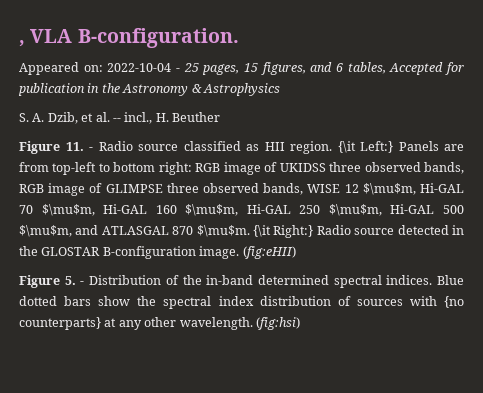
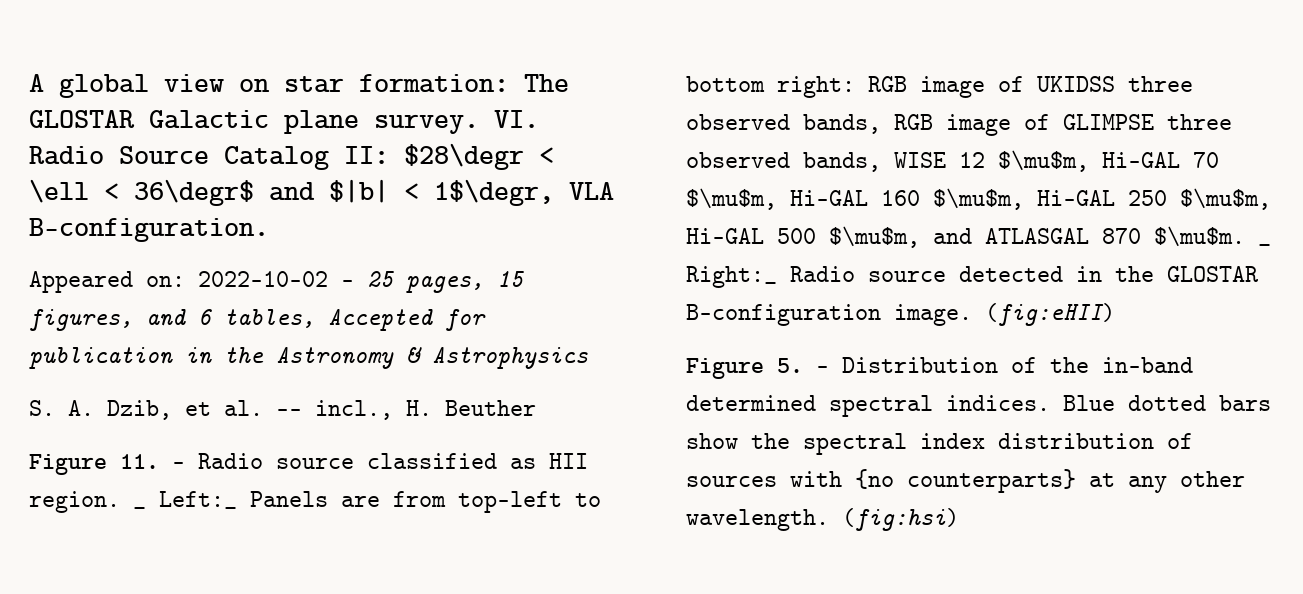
- , VLA B-configuration.
+ A global view on star formation: The GLOSTAR Galactic plane survey. VI. Radio Source Catalog II: $28\degr < \ell < 36\degr$ and $|b| < 1$\degr, VLA B-configuration.
- Appeared on: 2022-10-04 - 25 pages, 15 figures, and 6 tables, Accepted for publication in the Astronomy & Astrophysics
+ Appeared on: 2022-10-02 - 25 pages, 15 figures, and 6 tables, Accepted for publication in the Astronomy & Astrophysics
- {\it Left:} Panels are from top-left to bottom right: RGB image of UKIDSS three observed bands, RGB image of GLIMPSE three observed bands, WISE 12 $\mu$m, Hi-GAL 70 $\mu$m, Hi-GAL 160 $\mu$m, Hi-GAL 250 $\mu$m, Hi-GAL 500 $\mu$m, and ATLASGAL 870 $\mu$m.
+ _ Left:_ Panels are from top-left to bottom right: RGB image of UKIDSS three observed bands, RGB image of GLIMPSE three observed bands, WISE 12 $\mu$m, Hi-GAL 70 $\mu$m, Hi-GAL 160 $\mu$m, Hi-GAL 250 $\mu$m, Hi-GAL 500 $\mu$m, and ATLASGAL 870 $\mu$m.
- {\it Right:} Radio source detected in the GLOSTAR B-configuration image.
+ _ Right:_ Radio source detected in the GLOSTAR B-configuration image.

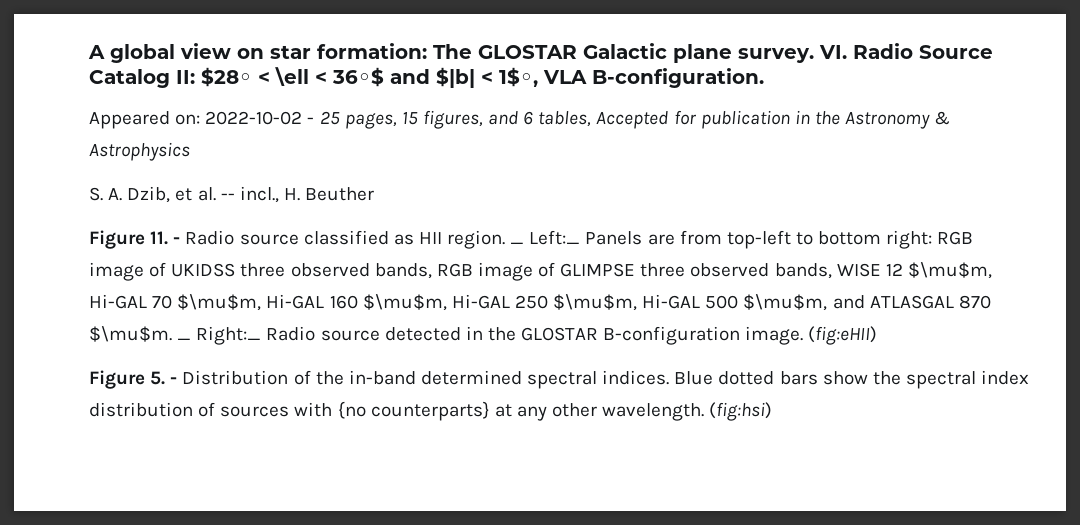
- VI. Radio Source Catalog II: $28\degr < \ell < 36\degr$ and $|b| < 1$\degr, VLA B-configuration.
+ VI. Radio Source Catalog II: $28◦ < \ell < 36◦$ and $|b| < 1$◦, VLA B-configuration.

